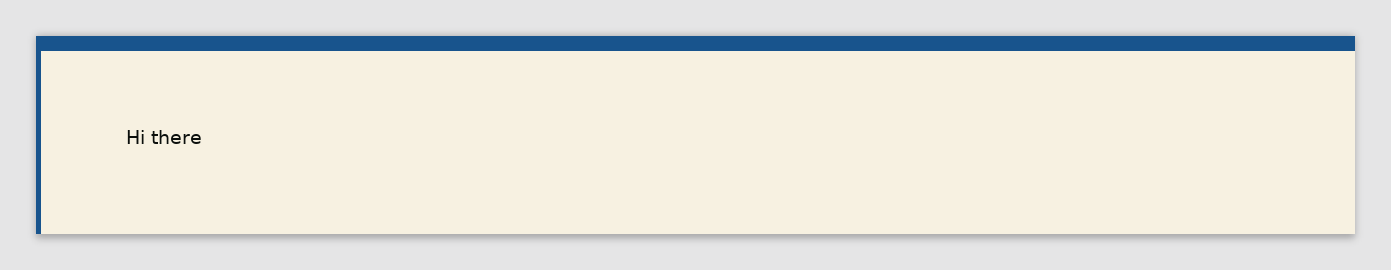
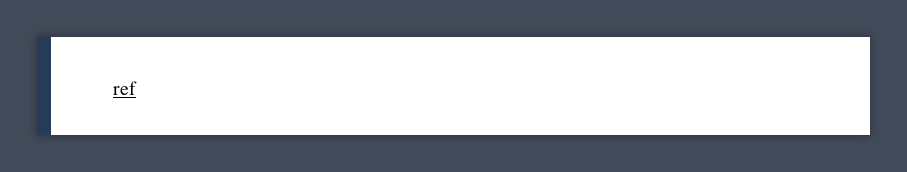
- Hi there
+ ref

